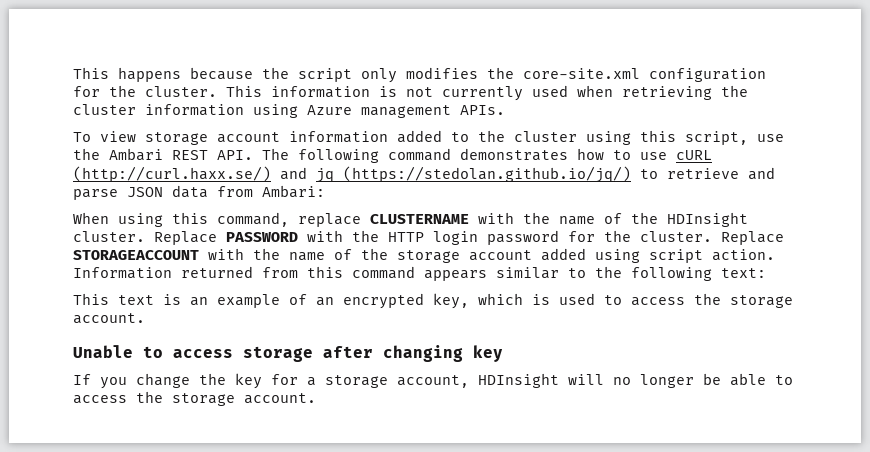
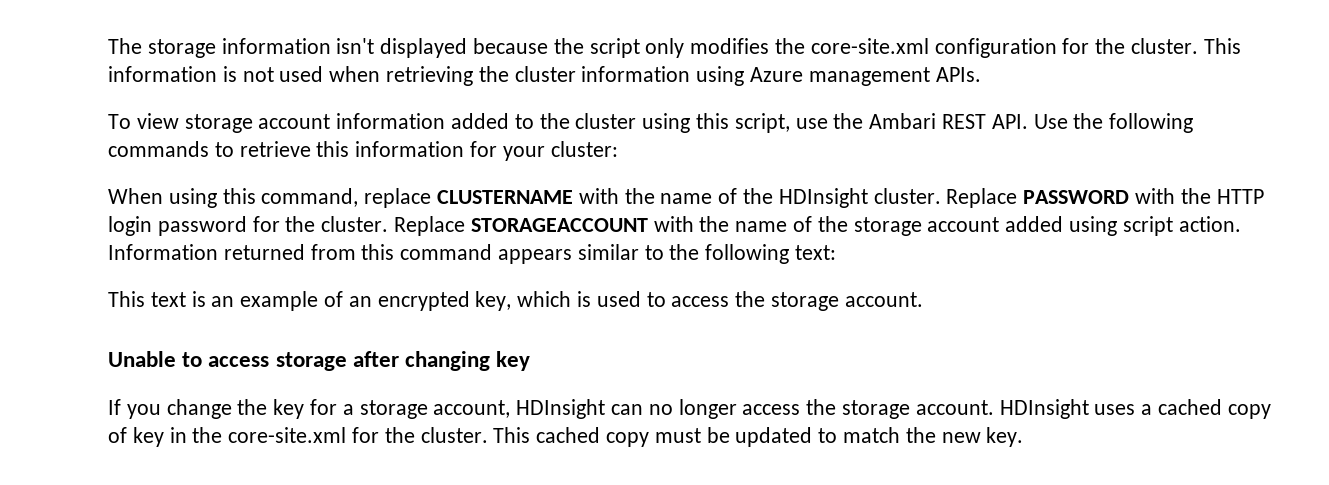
- This happens because the script only modifies the core-site.xml configuration for the cluster.
+ The storage information isn't displayed because the script only modifies the core-site.xml configuration for the cluster.
- This information is not currently used when retrieving the cluster information using Azure management APIs.
+ This information is not used when retrieving the cluster information using Azure management APIs.
- To view storage account information added to the cluster using this script, use the Ambari REST API. The following command demonstrates how to use cURL (http://curl.haxx.se/) and jq (https://stedolan.github.io/jq/) to retrieve and parse JSON data from Ambari:
+ To view storage account information added to the cluster using this script, use the Ambari REST API. Use the following commands to retrieve this information for your cluster:
- If you change the key for a storage account, HDInsight will no longer be able to access the storage account.
+ If you change the key for a storage account, HDInsight can no longer access the storage account. HDInsight uses a cached copy of key in the core-site.xml for the cluster. This cached copy must be updated to match the new key.

